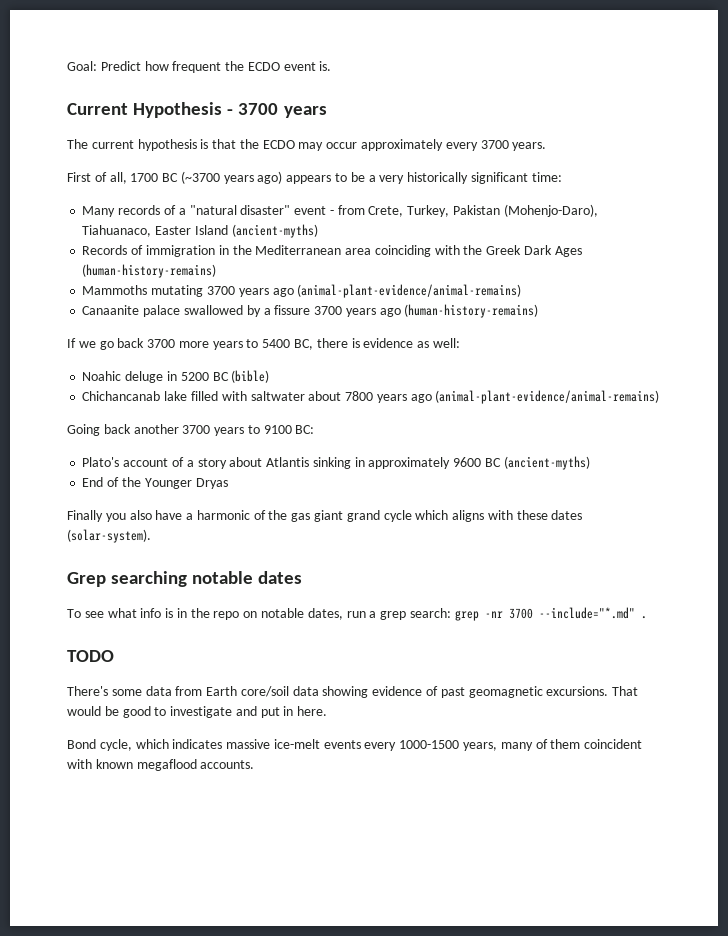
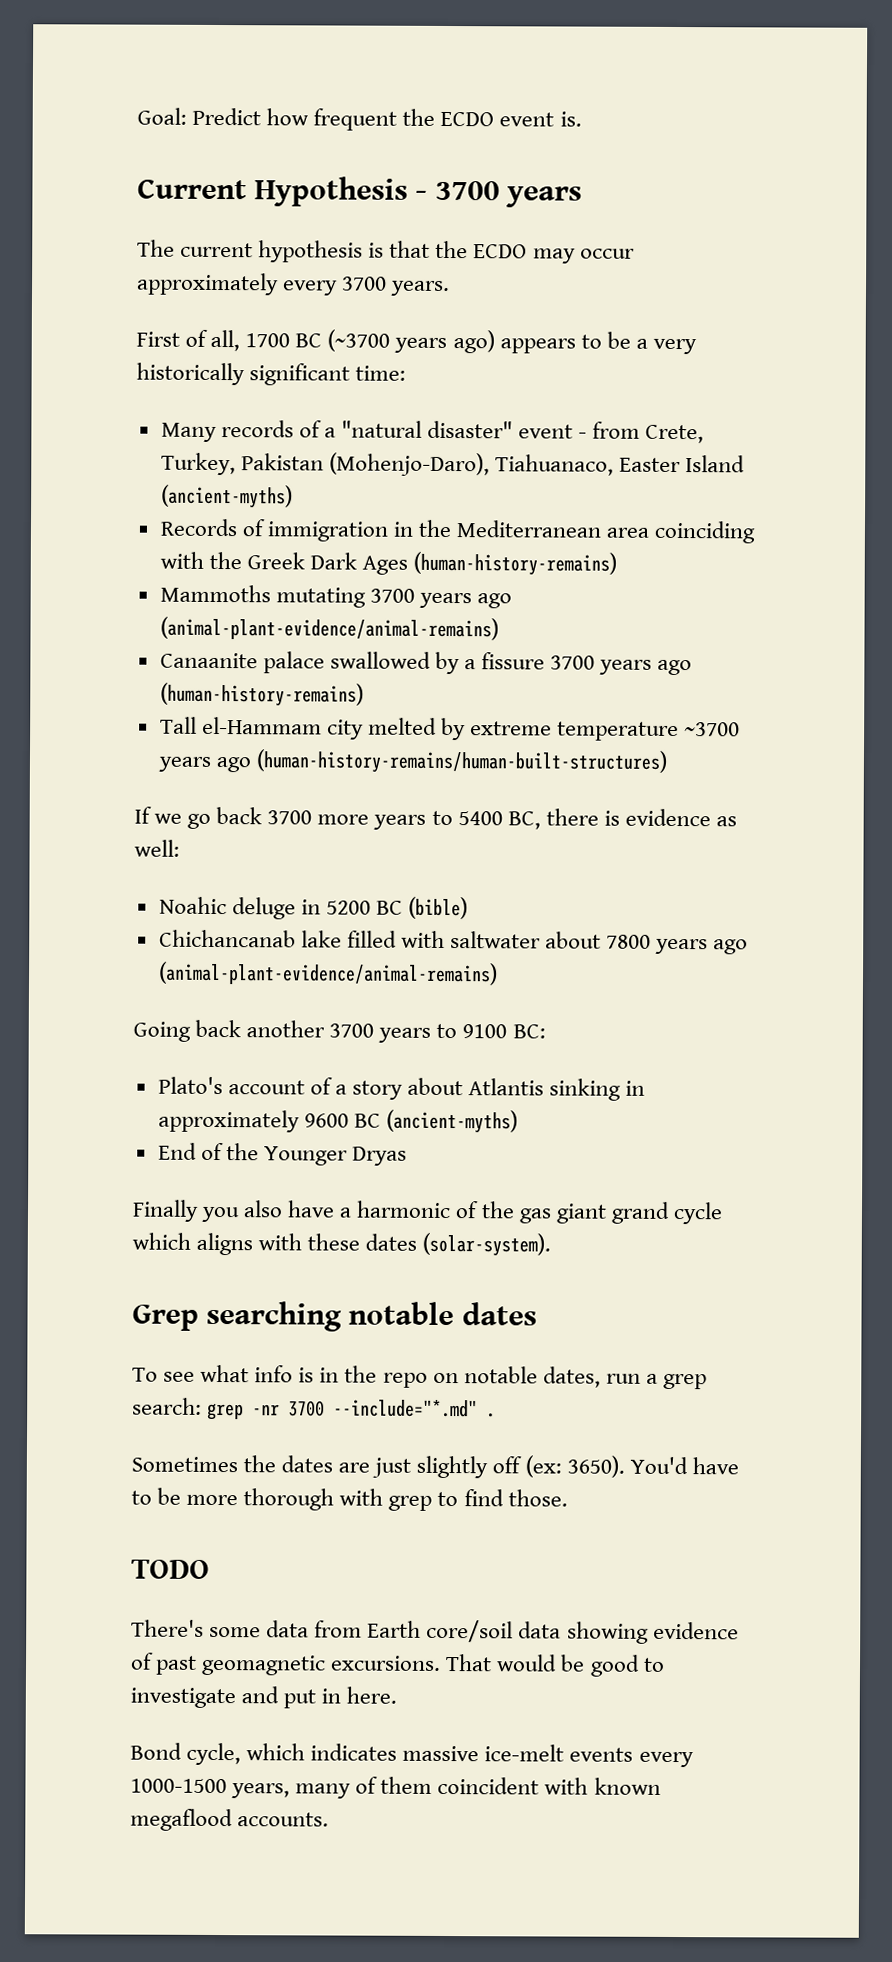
+ Tall el-Hammam city melted by extreme temperature ~3700 years ago (human-history-remains/human-built-structures)
+ Sometimes the dates are just slightly off (ex: 3650). You'd have to be more thorough with grep to find those.

